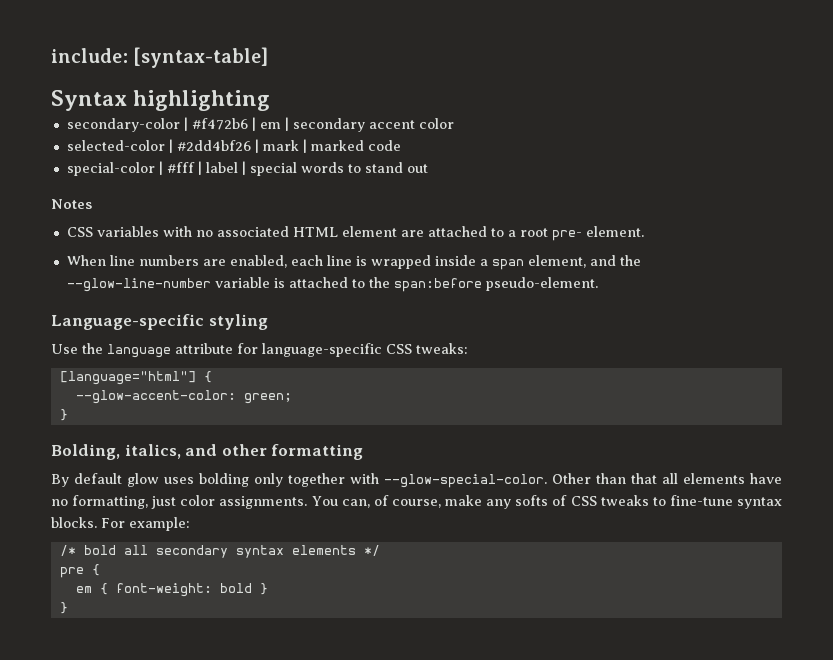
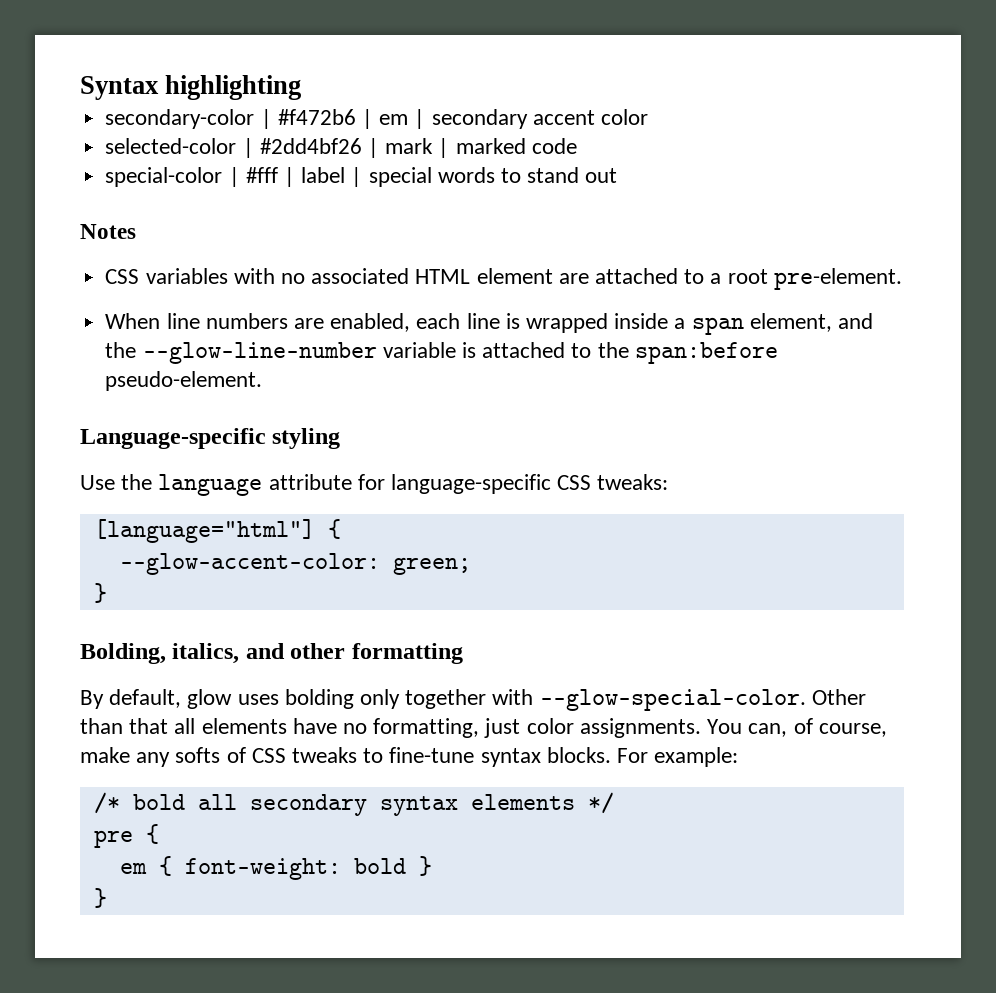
- include: [syntax-table]
- CSS variables with no associated HTML element are attached to a root pre- element.
+ CSS variables with no associated HTML element are attached to a root pre-element.
- By default glow uses bolding only together with --glow-special-color.
+ By default, glow uses bolding only together with --glow-special-color.

